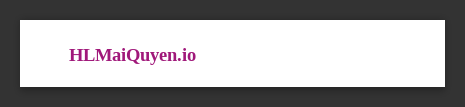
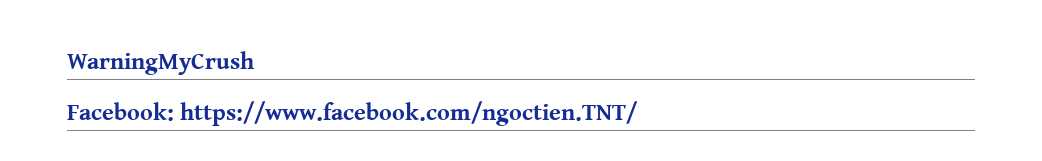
- HLMaiQuyen.io
+ WarningMyCrush
+ Facebook: https://www.facebook.com/ngoctien.TNT/

